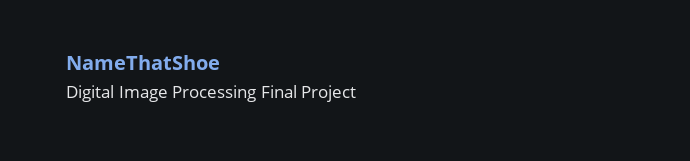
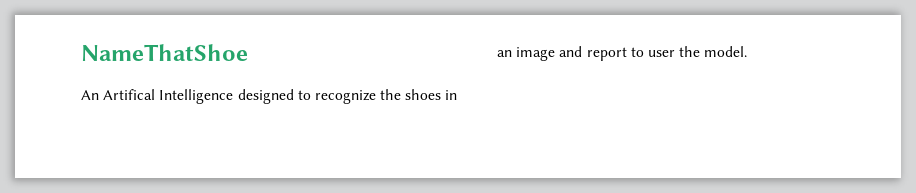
- Digital Image Processing Final Project
+ An Artifical Intelligence designed to recognize the shoes in an image and report to user the model.

